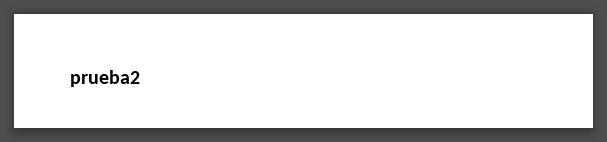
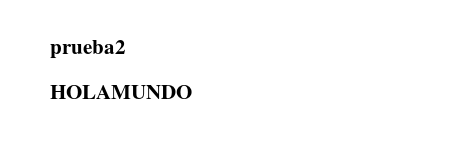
+ HOLAMUNDO

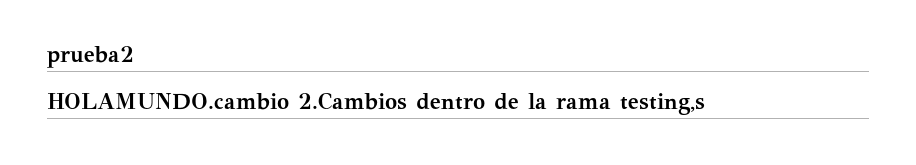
- HOLAMUNDO
+ HOLAMUNDO.cambio 2.Cambios dentro de la rama testing,s

